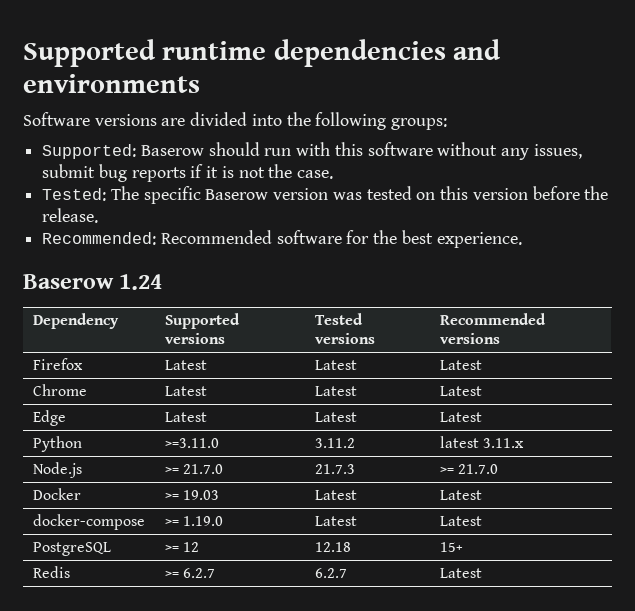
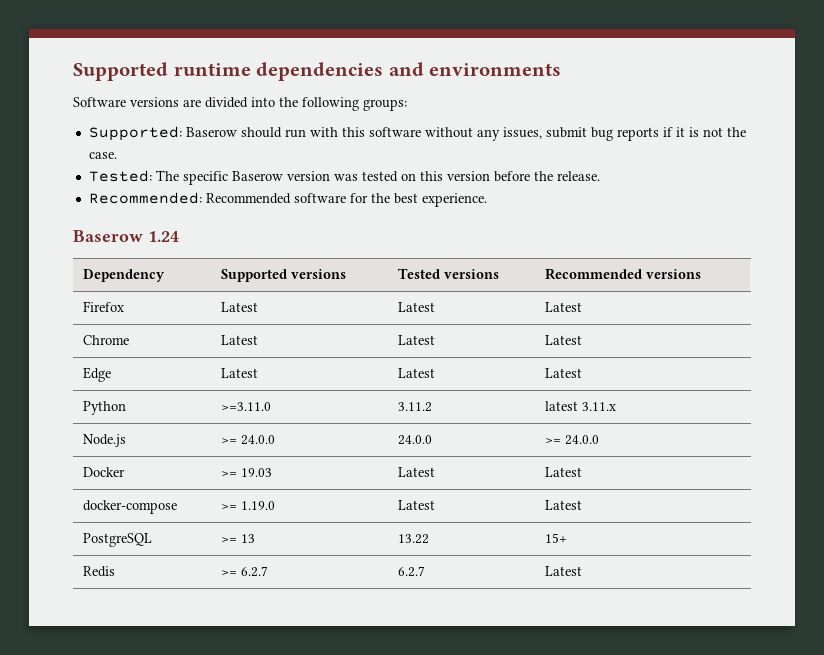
- Node.js | >= 21.7.0 | 21.7.3 | >= 21.7.0
+ Node.js | >= 24.0.0 | 24.0.0 | >= 24.0.0
- PostgreSQL | >= 12 | 12.18 | 15+
+ PostgreSQL | >= 13 | 13.22 | 15+

